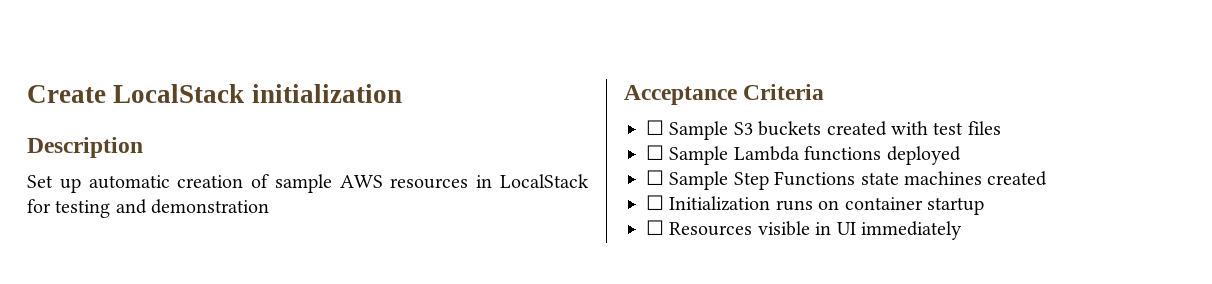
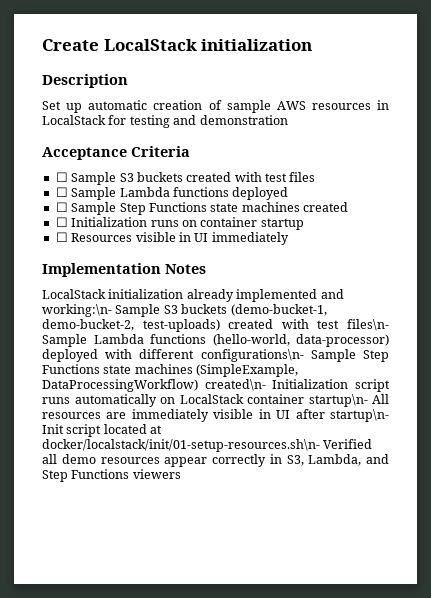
+ Implementation Notes
+ LocalStack initialization already implemented and working:\n- Sample S3 buckets (demo-bucket-1, demo-bucket-2, test-uploads) created with test files\n- Sample Lambda functions (hello-world, data-processor) deployed with different configurations\n- Sample Step Functions state machines (SimpleExample, DataProcessingWorkflow) created\n- Initialization script runs automatically on LocalStack container startup\n- All resources are immediately visible in UI after startup\n- Init script located at docker/localstack/init/01-setup-resources.sh\n- Verified all demo resources appear correctly in S3, Lambda, and Step Functions viewers

